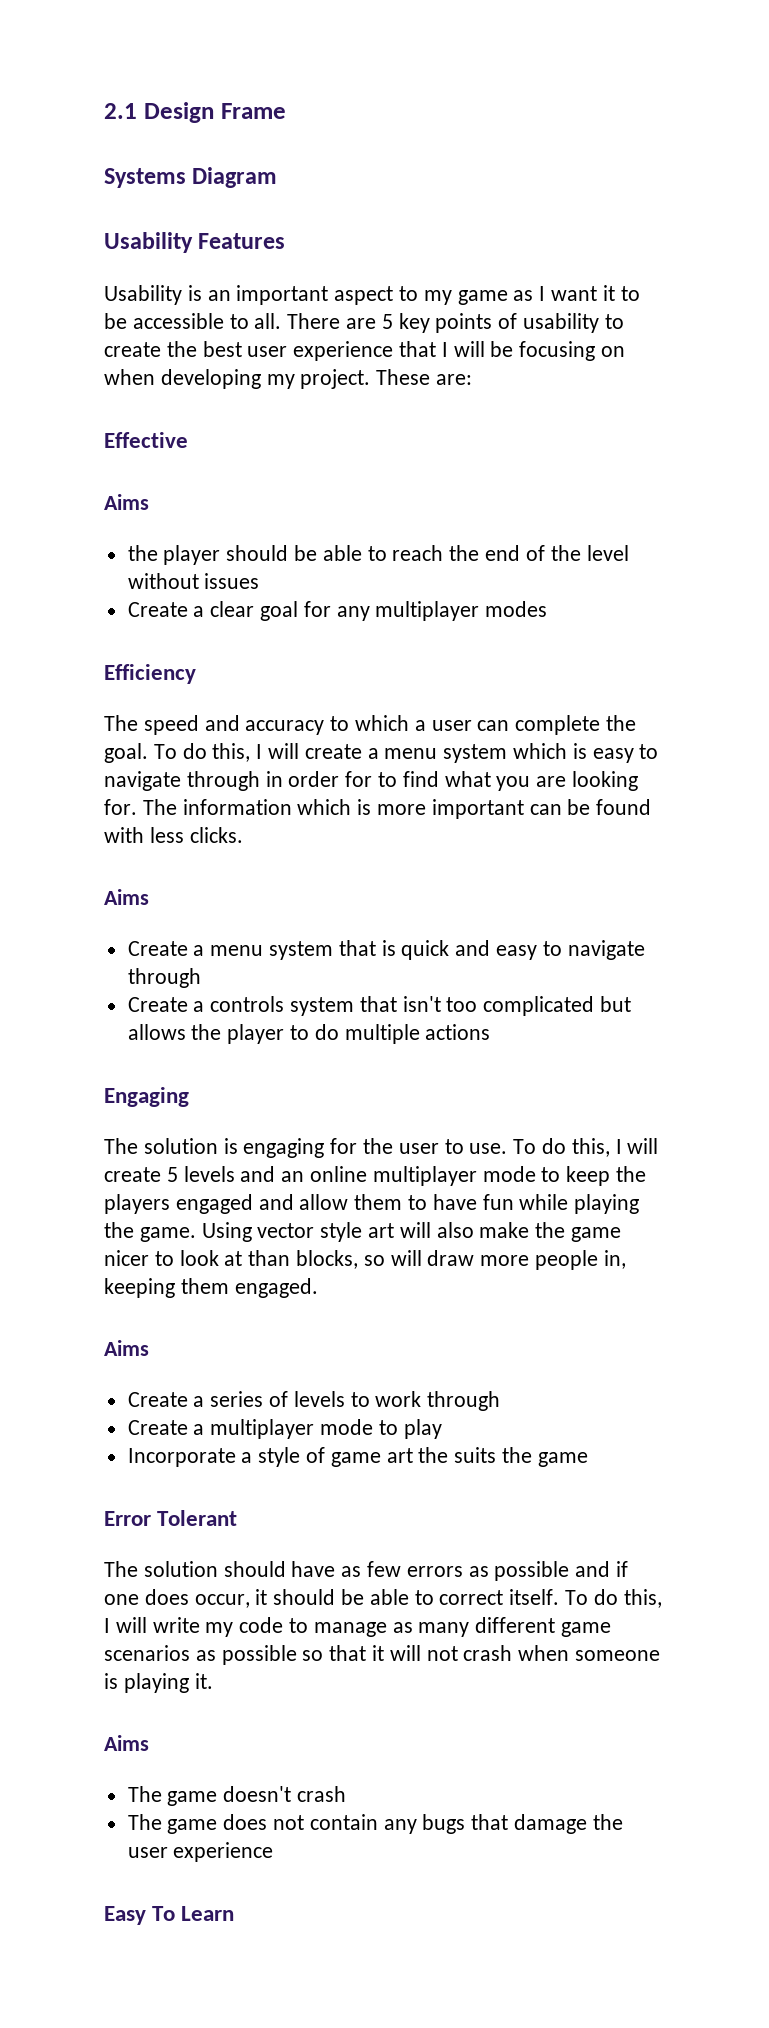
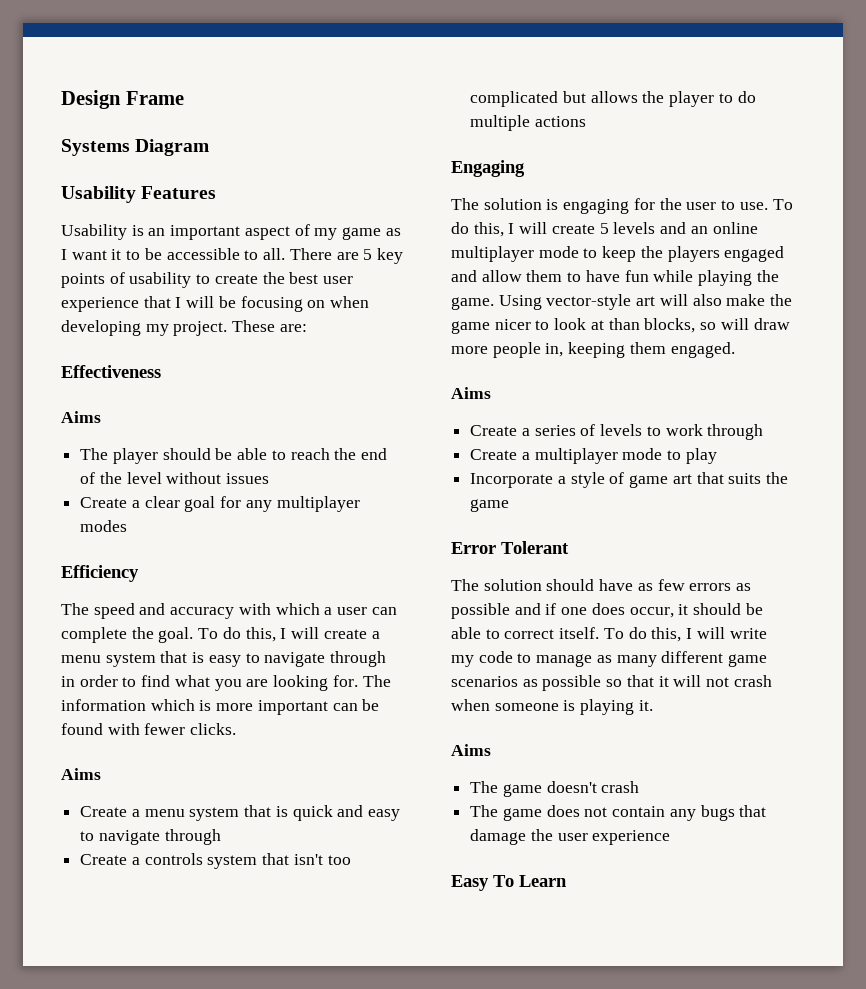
- 2.1 Design Frame
+ Design Frame
- Usability is an important aspect to my game as I want it to be accessible to all.
+ Usability is an important aspect of my game as I want it to be accessible to all.
- Effective
+ Effectiveness
  Aims
- the player should be able to reach the end of the level without issues
+ The player should be able to reach the end of the level without issues
- The speed and accuracy to which a user can complete the goal.
+ The speed and accuracy with which a user can complete the goal.
- To do this, I will create a menu system which is easy to navigate through in order for to find what you are looking for.
+ To do this, I will create a menu system that is easy to navigate through in order to find what you are looking for.
- The information which is more important can be found with less clicks.
+ The information which is more important can be found with fewer clicks.
- Using vector style art will also make the game nicer to look at than blocks, so will draw more people in, keeping them engaged.
+ Using vector-style art will also make the game nicer to look at than blocks, so will draw more people in, keeping them engaged.
- Incorporate a style of game art the suits the game
+ Incorporate a style of game art that suits the game

